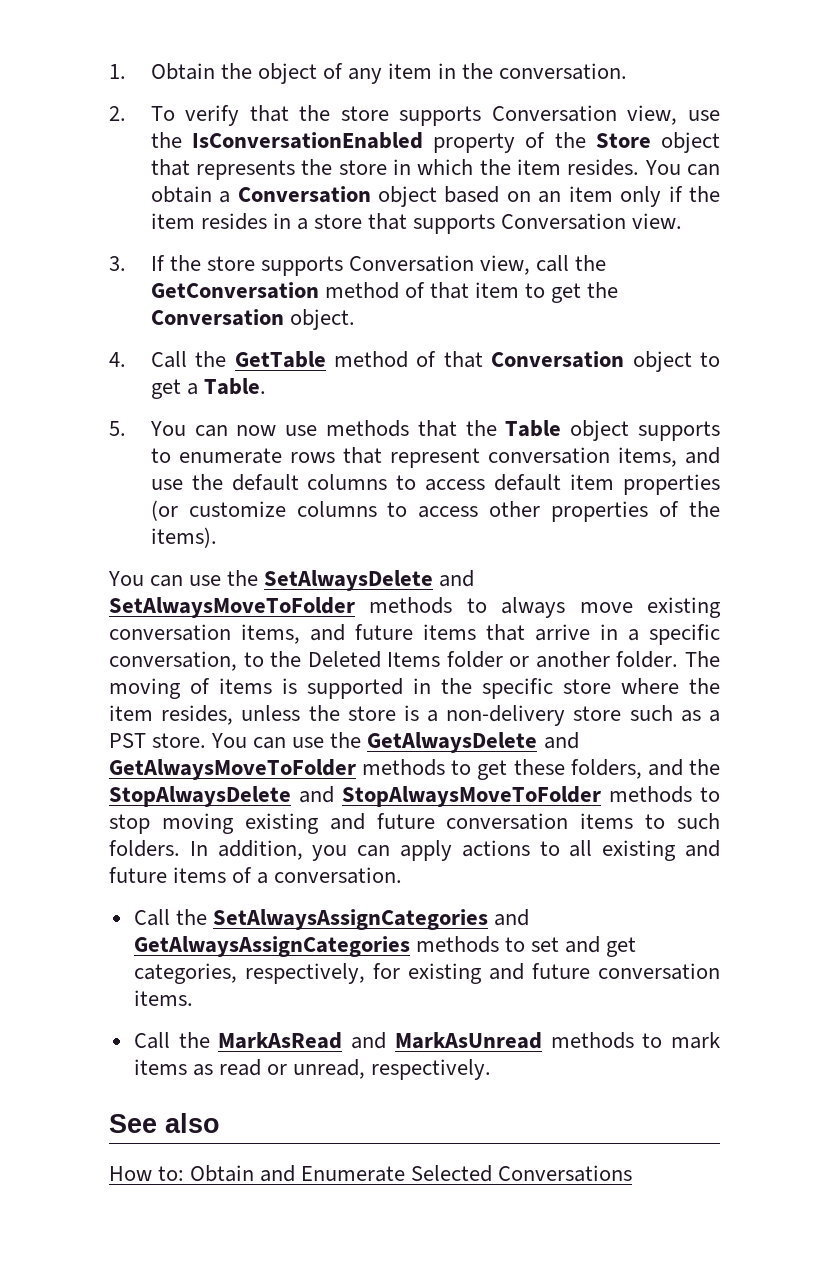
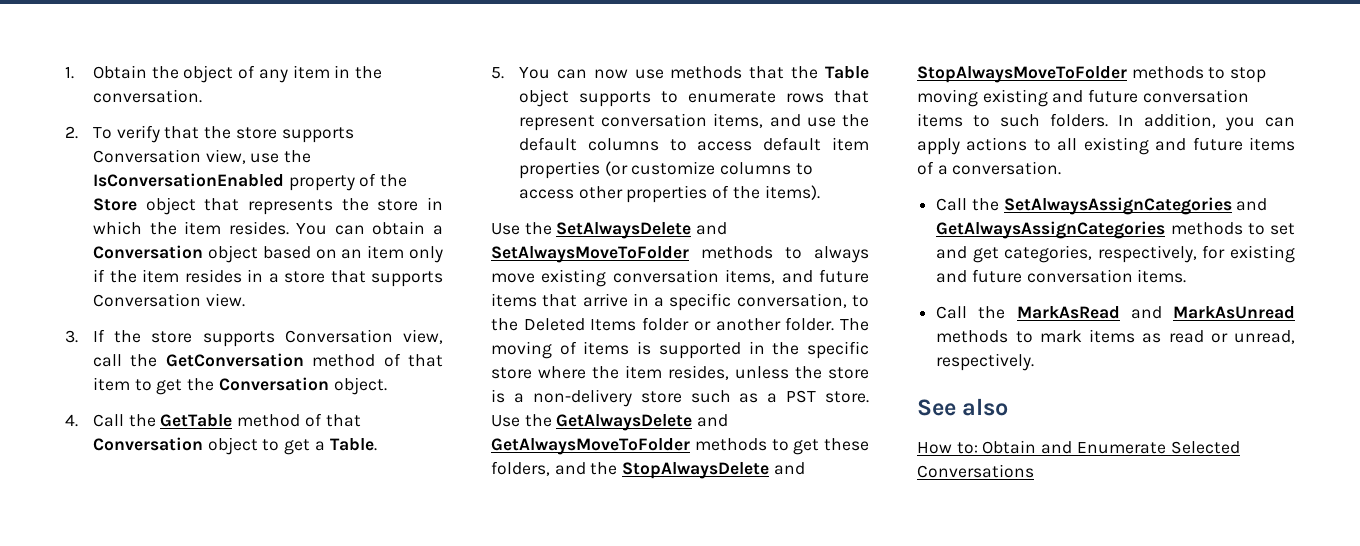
- You can use the SetAlwaysDelete and SetAlwaysMoveToFolder methods to always move existing conversation items, and future items that arrive in a specific conversation, to the Deleted Items folder or another folder.
+ Use the SetAlwaysDelete and SetAlwaysMoveToFolder methods to always move existing conversation items, and future items that arrive in a specific conversation, to the Deleted Items folder or another folder.
- You can use the GetAlwaysDelete and GetAlwaysMoveToFolder methods to get these folders, and the StopAlwaysDelete and StopAlwaysMoveToFolder methods to stop moving existing and future conversation items to such folders.
+ Use the GetAlwaysDelete and GetAlwaysMoveToFolder methods to get these folders, and the StopAlwaysDelete and StopAlwaysMoveToFolder methods to stop moving existing and future conversation items to such folders.

